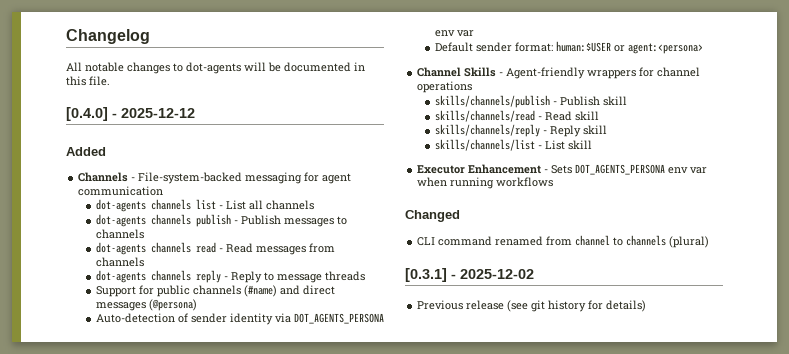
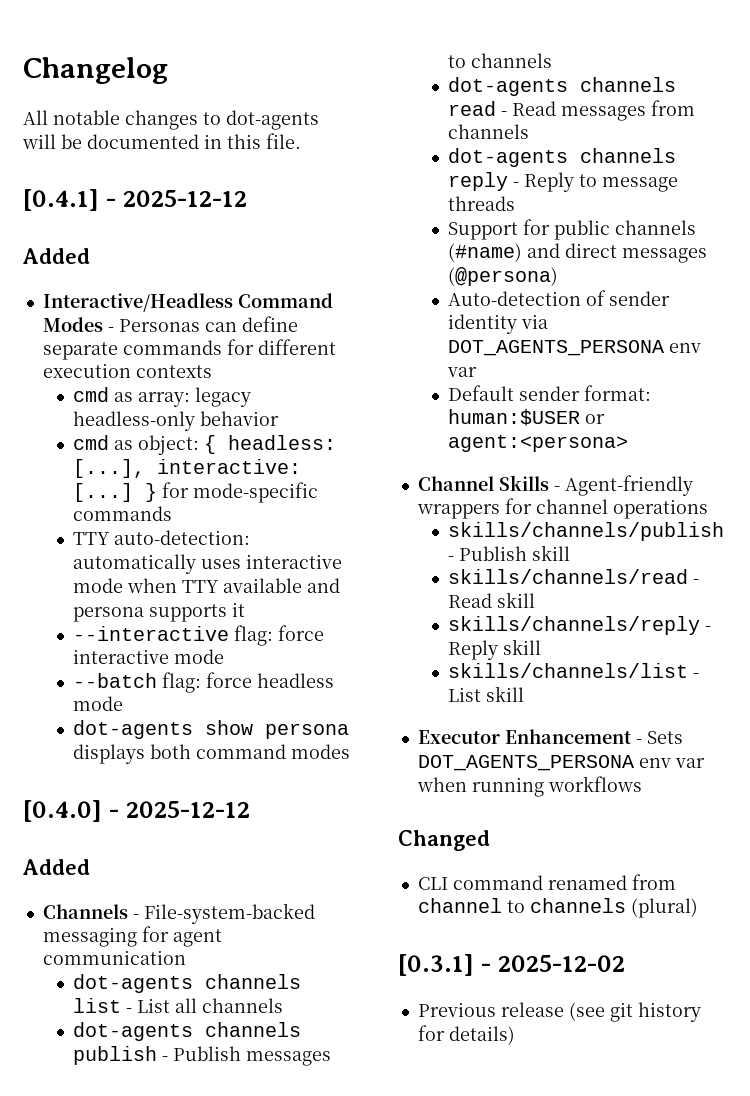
+ [0.4.1] - 2025-12-12
+ Added
+ Interactive/Headless Command Modes - Personas can define separate commands for different execution contexts
+ cmd as array: legacy headless-only behavior
+ cmd as object: { headless: [...], interactive: [...] } for mode-specific commands
+ TTY auto-detection: automatically uses interactive mode when TTY available and persona supports it
+ --interactive flag: force interactive mode
+ --batch flag: force headless mode
+ dot-agents show persona displays both command modes

